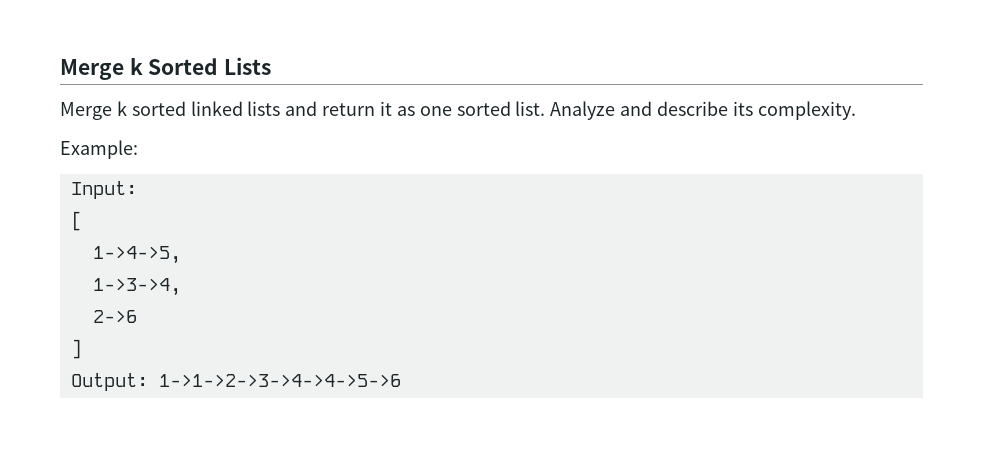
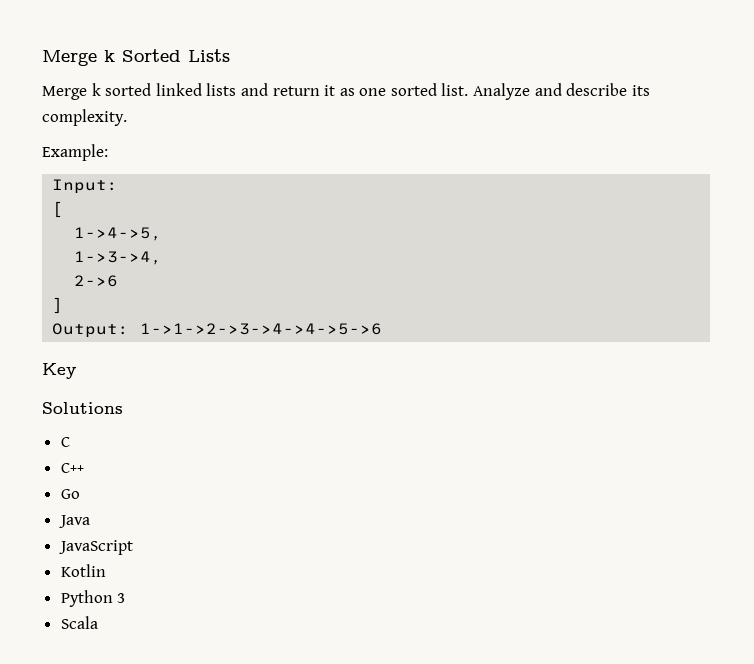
+ Key
+ Solutions
+ C
+ C++
+ Go
+ Java
+ JavaScript
+ Kotlin
+ Python 3
+ Scala

